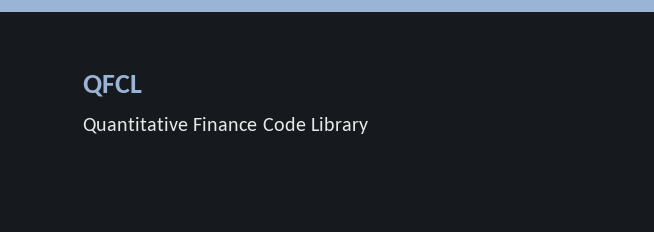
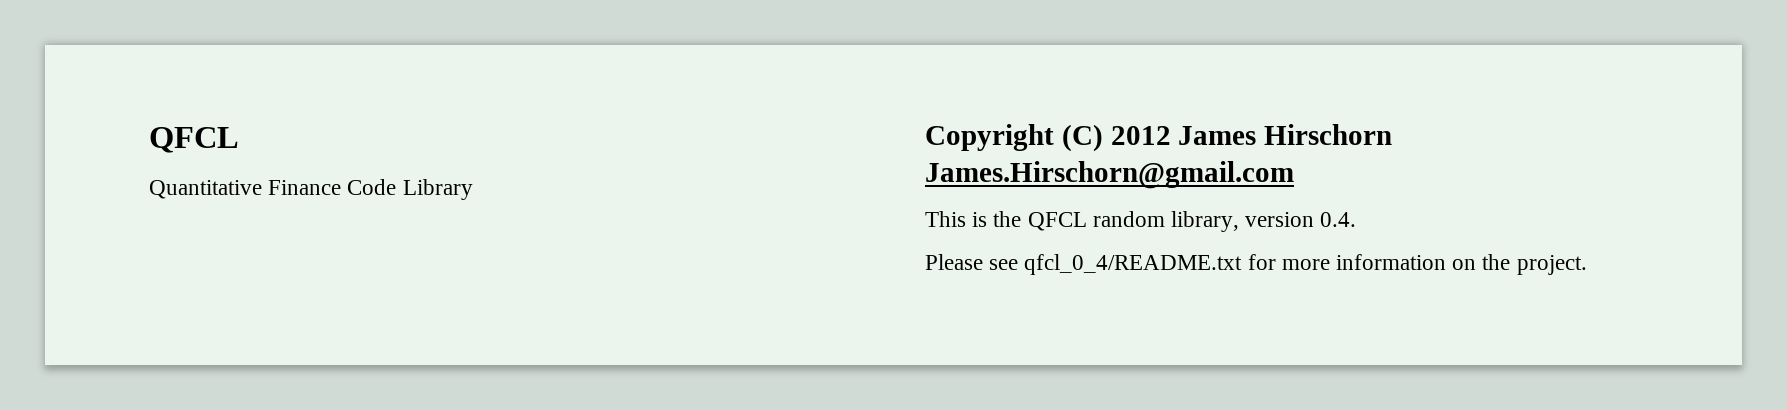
+ Copyright (C) 2012 James Hirschorn James.Hirschorn@gmail.com
+ This is the QFCL random library, version 0.4.
+ Please see qfcl_0_4/README.txt for more information on the project.

